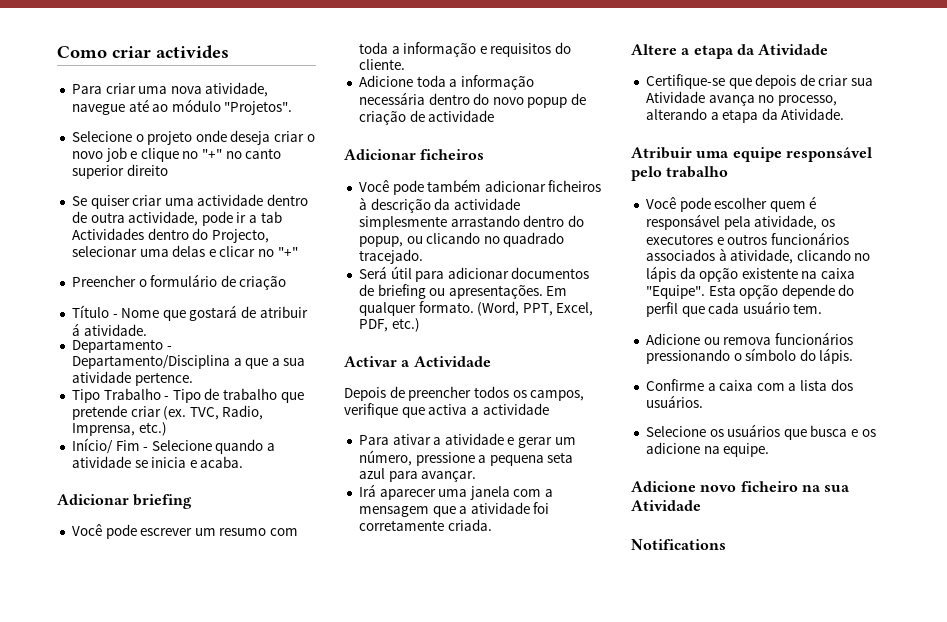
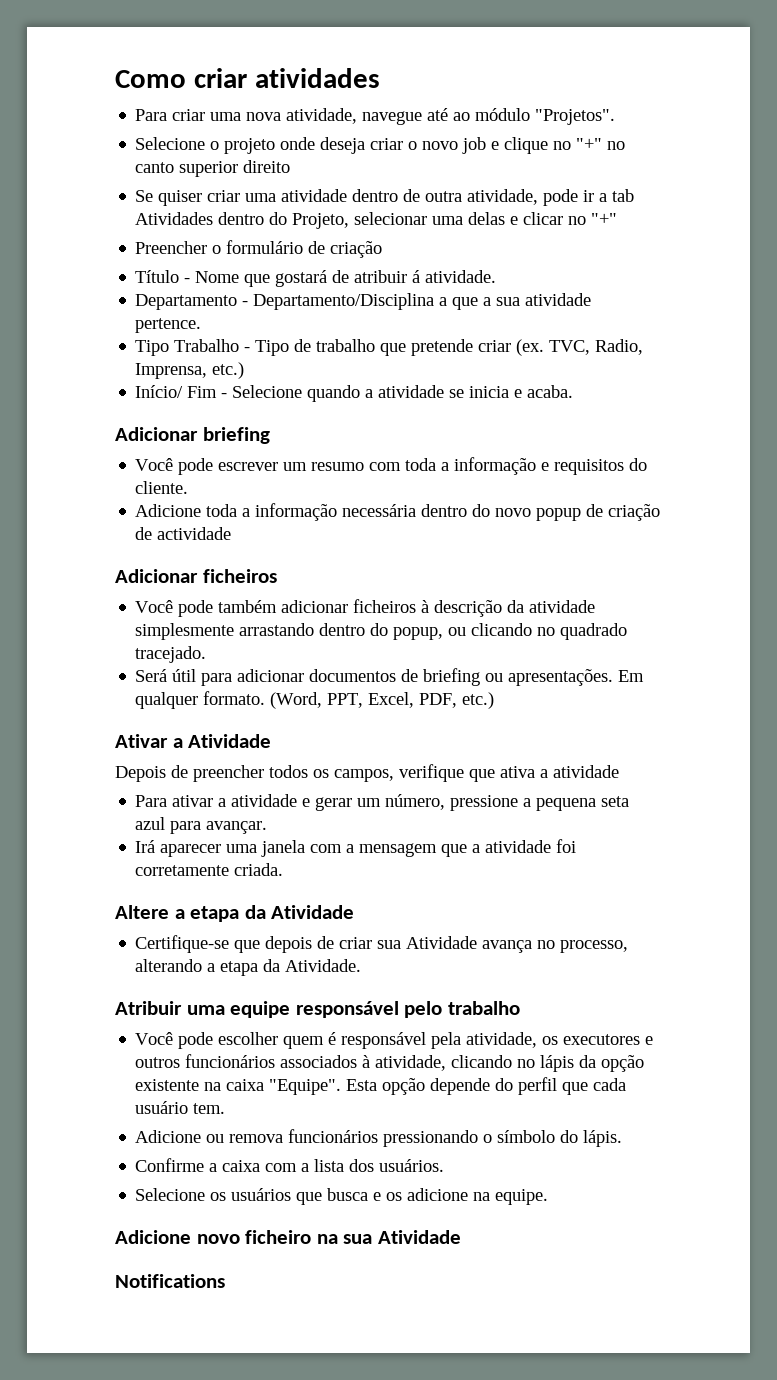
- Como criar activides
+ Como criar atividades
- Se quiser criar uma actividade dentro de outra actividade, pode ir a tab Actividades dentro do Projecto, selecionar uma delas e clicar no "+"
+ Se quiser criar uma atividade dentro de outra atividade, pode ir a tab Atividades dentro do Projeto, selecionar uma delas e clicar no "+"
- Você pode também adicionar ficheiros à descrição da actividade simplesmente arrastando dentro do popup, ou clicando no quadrado tracejado.
+ Você pode também adicionar ficheiros à descrição da atividade simplesmente arrastando dentro do popup, ou clicando no quadrado tracejado.
- Activar a Actividade
+ Ativar a Atividade
- Depois de preencher todos os campos, verifique que activa a actividade
+ Depois de preencher todos os campos, verifique que ativa a atividade

